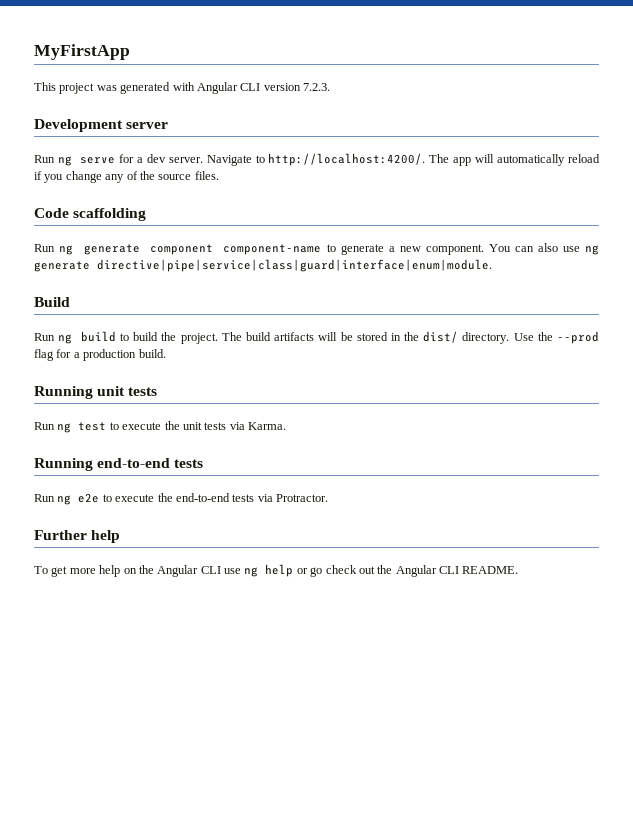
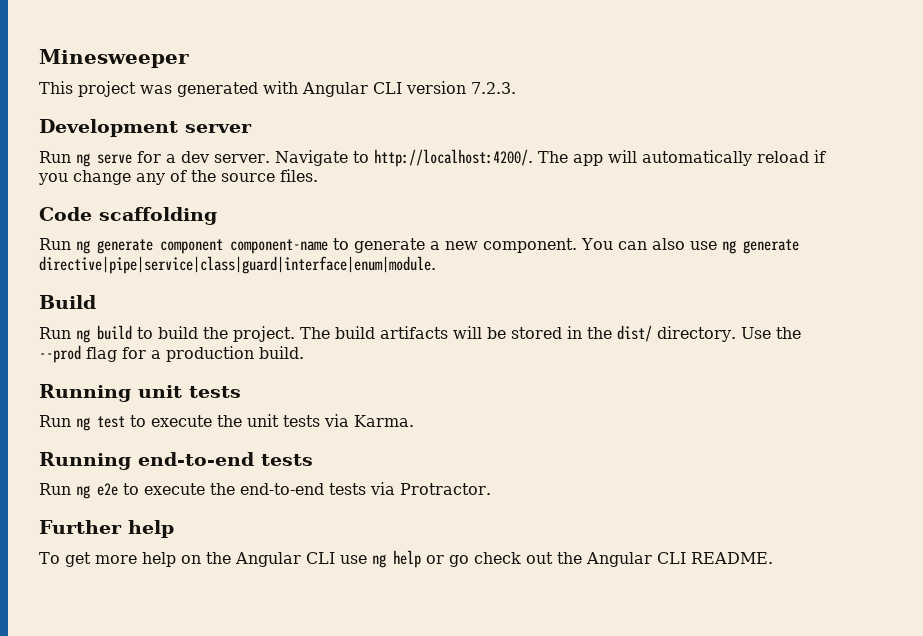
- MyFirstApp
+ Minesweeper

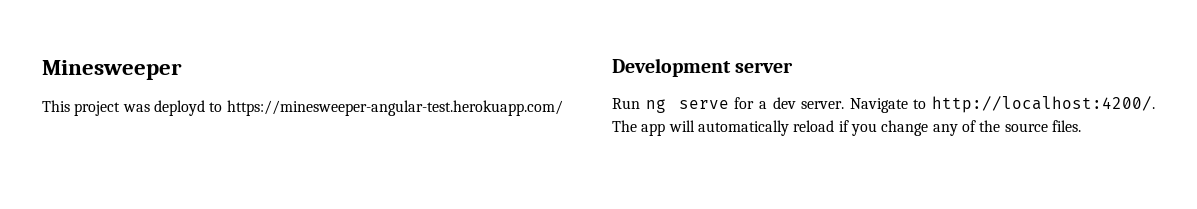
- This project was generated with Angular CLI version 7.2.3.
+ This project was deployd to https://minesweeper-angular-test.herokuapp.com/
- Code scaffolding
- Run ng generate component component-name to generate a new component. You can also use ng generate directive|pipe|service|class|guard|interface|enum|module.
- Build
- Run ng build to build the project. The build artifacts will be stored in the dist/ directory. Use the --prod flag for a production build.
- Running unit tests
- Run ng test to execute the unit tests via Karma.
- Running end-to-end tests
- Run ng e2e to execute the end-to-end tests via Protractor.
- Further help
- To get more help on the Angular CLI use ng help or go check out the Angular CLI README.

